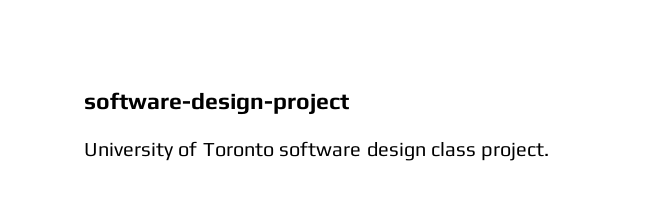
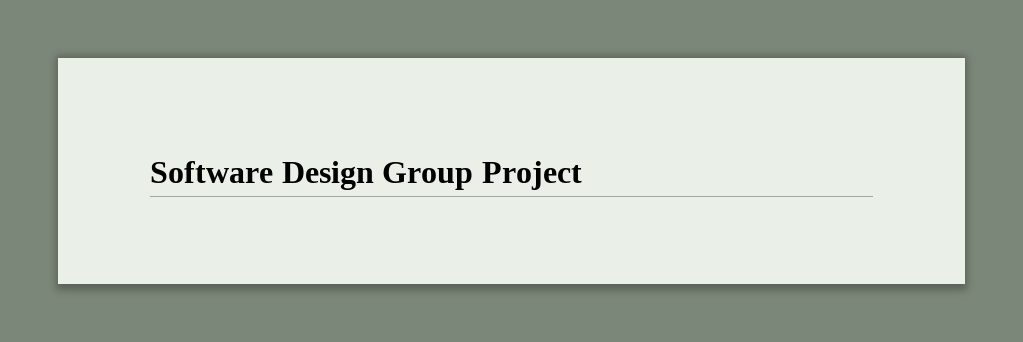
- software-design-project
- University of Toronto software design class project.
+ Software Design Group Project

